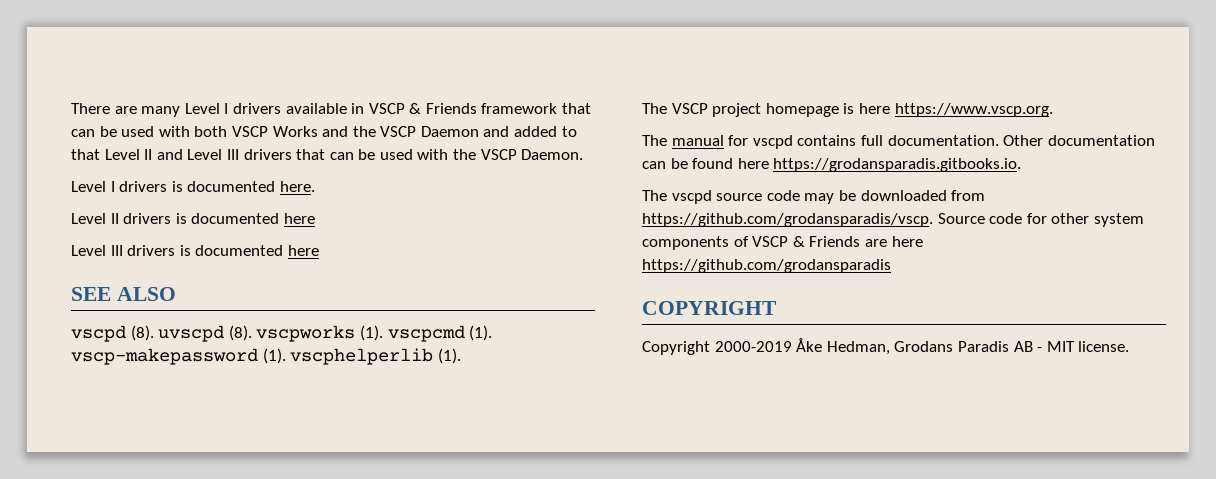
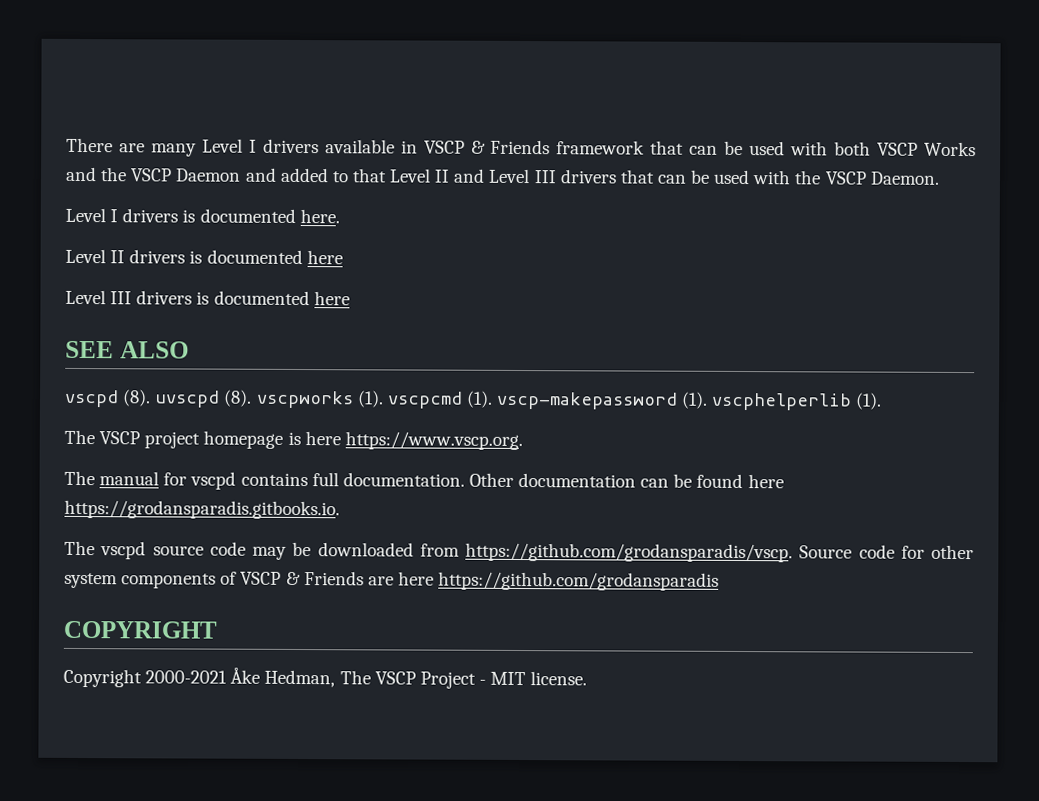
- Copyright 2000-2019 Åke Hedman, Grodans Paradis AB - MIT license.
+ Copyright 2000-2021 Åke Hedman, The VSCP Project - MIT license.

